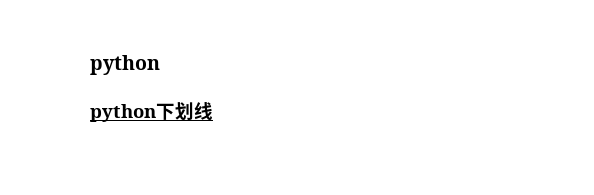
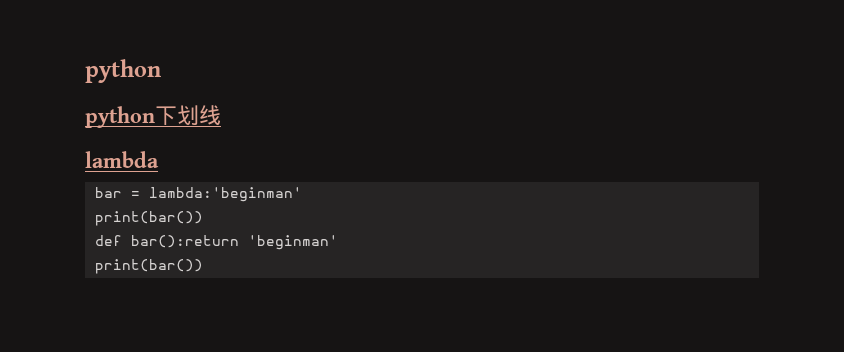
+ lambda
+ bar = lambda:'beginman'
+ print(bar())
+ def bar():return 'beginman'
+ print(bar())

